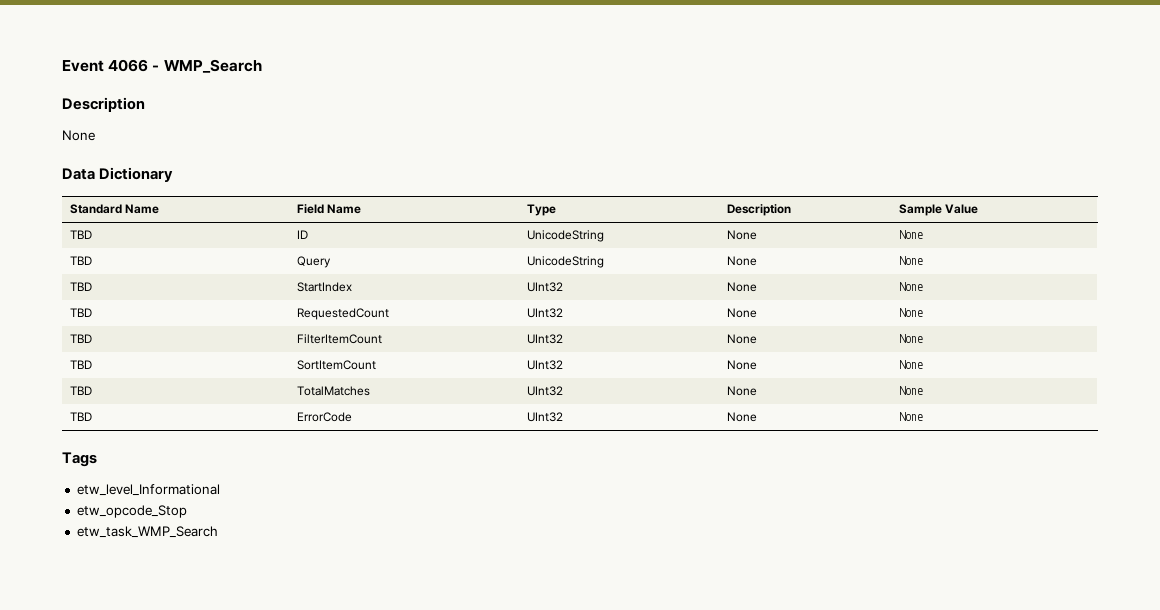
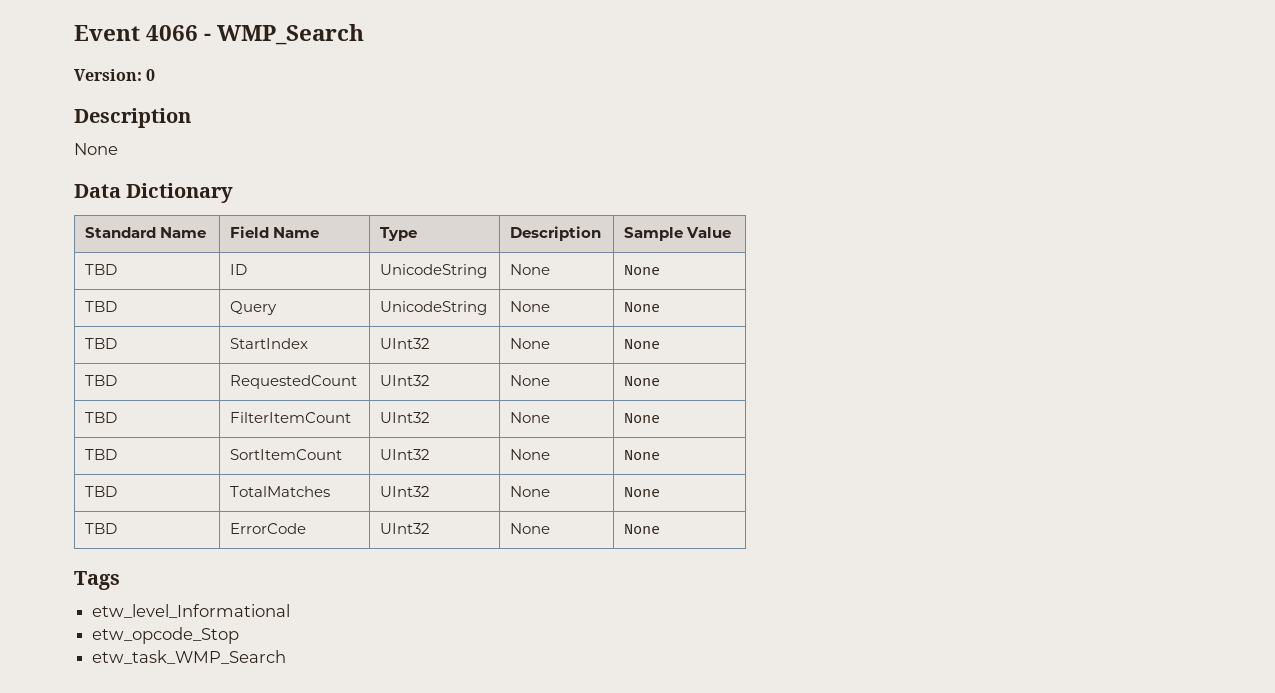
+ Version: 0

